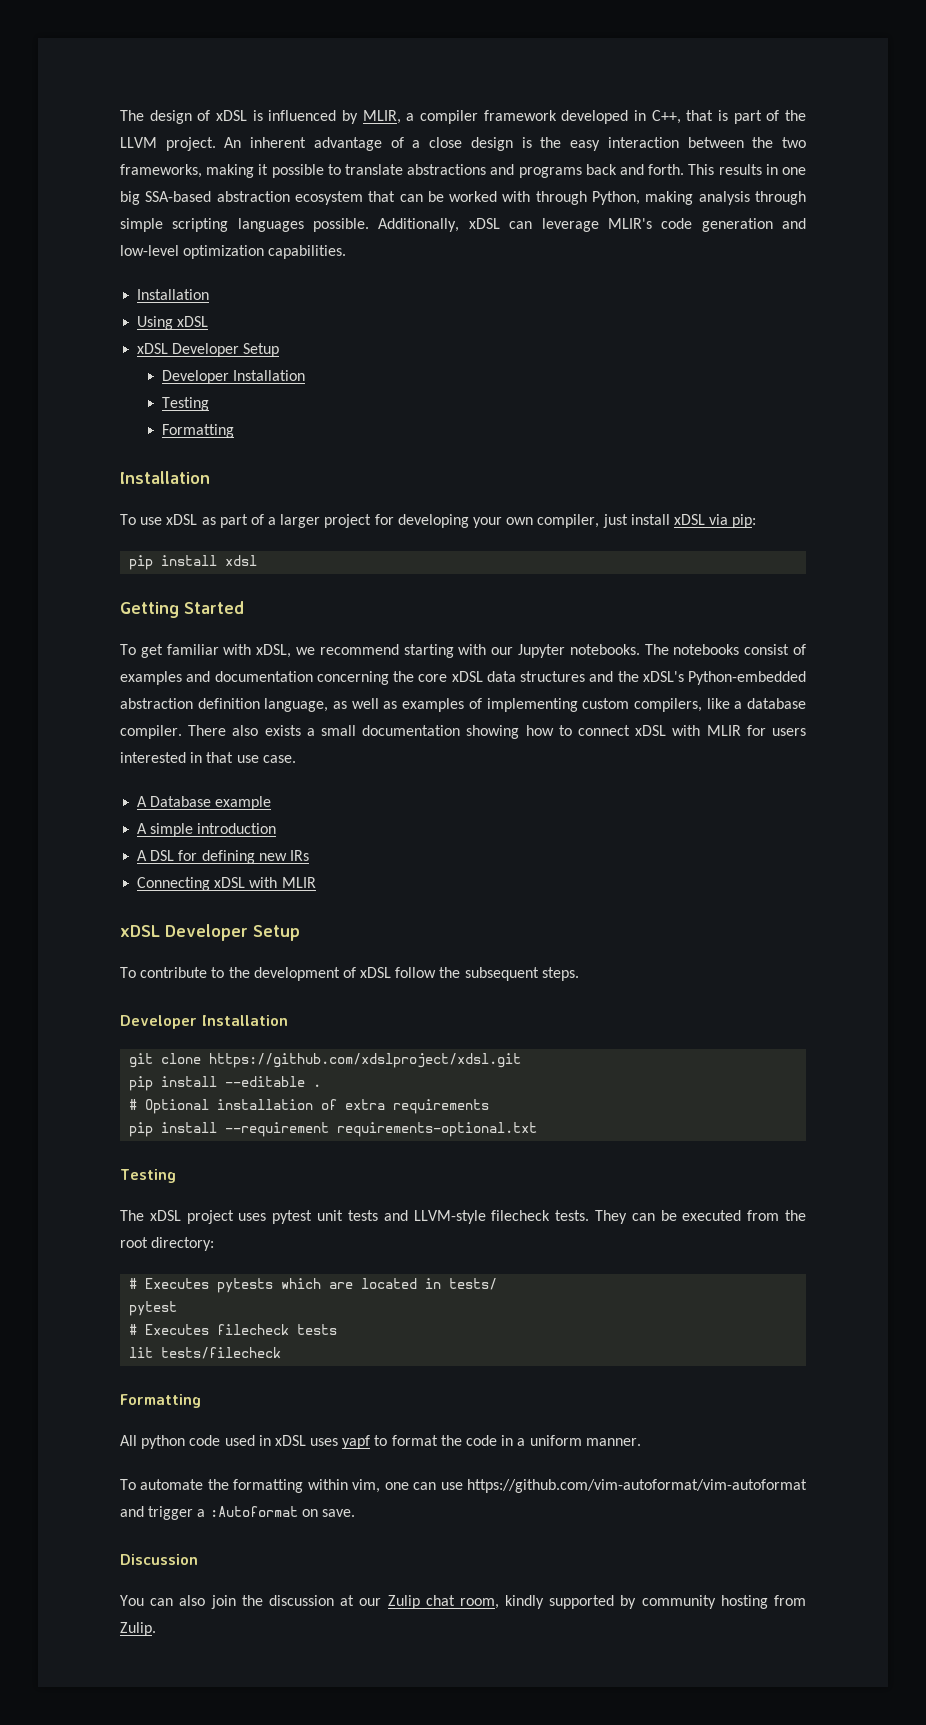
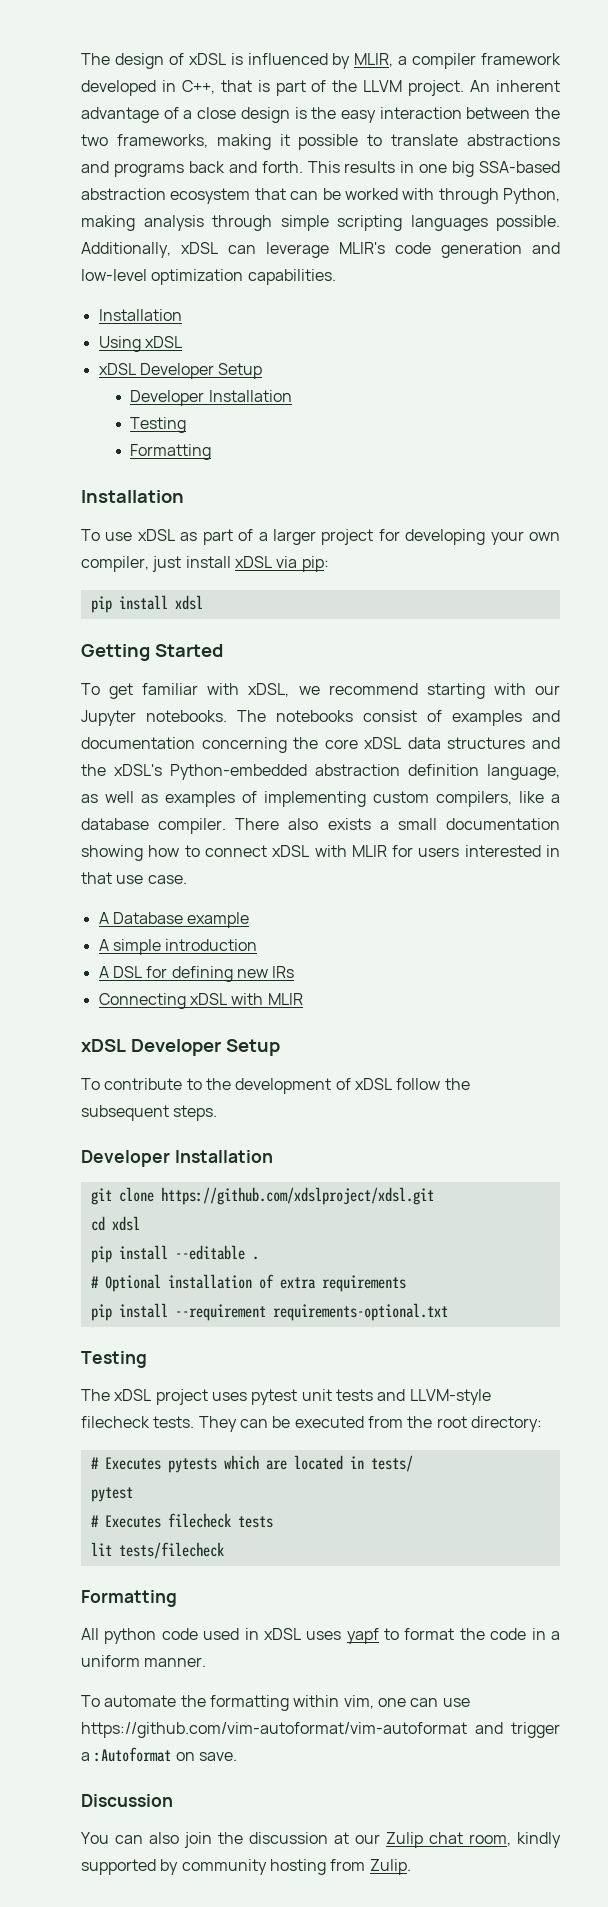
+ cd xdsl

